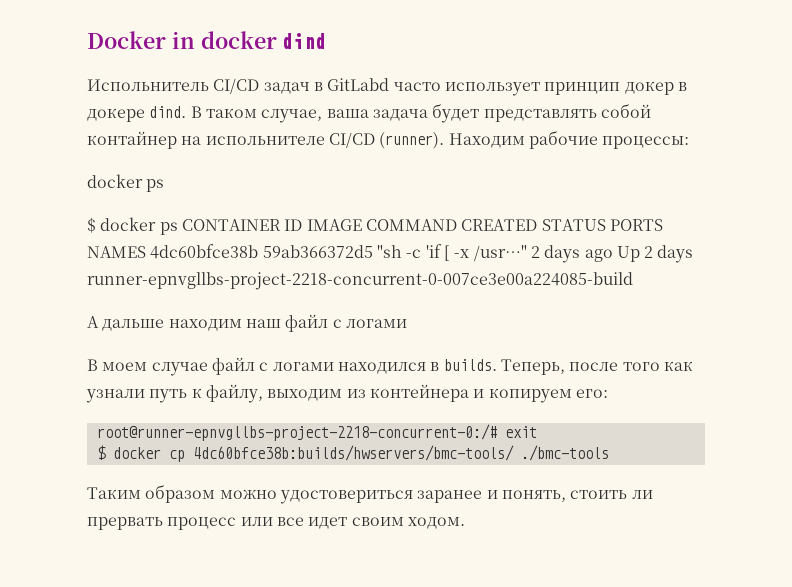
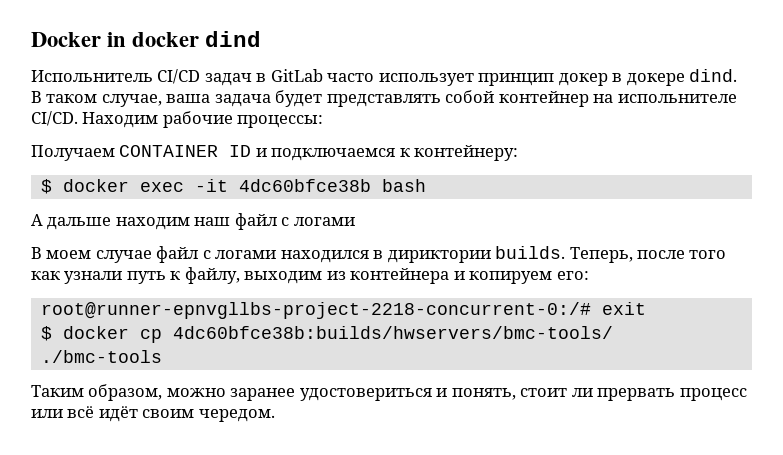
- Испольнитель CI/CD задач в GitLabd часто использует принцип докер в докере dind.
+ Испольнитель CI/CD задач в GitLab часто использует принцип докер в докере dind.
- В таком случае, ваша задача будет представлять собой контайнер на испольнителе CI/CD (runner).
+ В таком случае, ваша задача будет представлять собой контейнер на испольнителе CI/CD.
  Находим рабочие процессы:
- docker ps
- $ docker ps CONTAINER ID IMAGE COMMAND CREATED STATUS PORTS NAMES 4dc60bfce38b 59ab366372d5 "sh -c 'if [ -x /usr…" 2 days ago Up 2 days runner-epnvgllbs-project-2218-concurrent-0-007ce3e00a224085-build
+ Получаем CONTAINER ID и подключаемся к контейнеру:
+ $ docker exec -it 4dc60bfce38b bash
- В моем случае файл с логами находился в builds.
+ В моем случае файл с логами находился в дириктории builds.
- Таким образом можно удостовериться заранее и понять, стоить ли прервать процесс или все идет своим ходом.
+ Таким образом, можно заранее удостовериться и понять, стоит ли прервать процесс или всё идёт своим чередом.

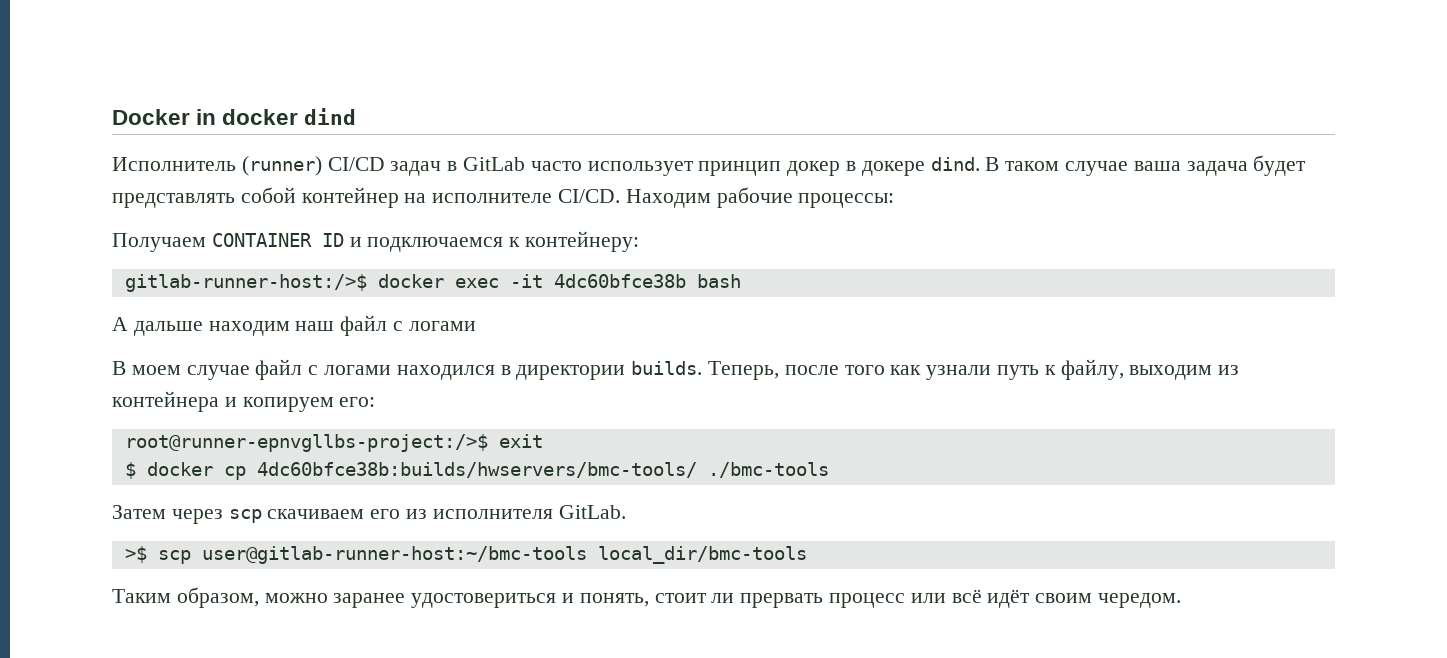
- Испольнитель CI/CD задач в GitLab часто использует принцип докер в докере dind.
+ Исполнитель (runner) CI/CD задач в GitLab часто использует принцип докер в докере dind.
- В таком случае, ваша задача будет представлять собой контейнер на испольнителе CI/CD.
+ В таком случае ваша задача будет представлять собой контейнер на исполнителе CI/CD.
- $ docker exec -it 4dc60bfce38b bash
+ gitlab-runner-host:/>$ docker exec -it 4dc60bfce38b bash
- В моем случае файл с логами находился в дириктории builds.
+ В моем случае файл с логами находился в директории builds.
- root@runner-epnvgllbs-project-2218-concurrent-0:/# exit
+ root@runner-epnvgllbs-project:/>$ exit
+ Затем через scp скачиваем его из исполнителя GitLab.
+ >$ scp user@gitlab-runner-host:~/bmc-tools local_dir/bmc-tools

